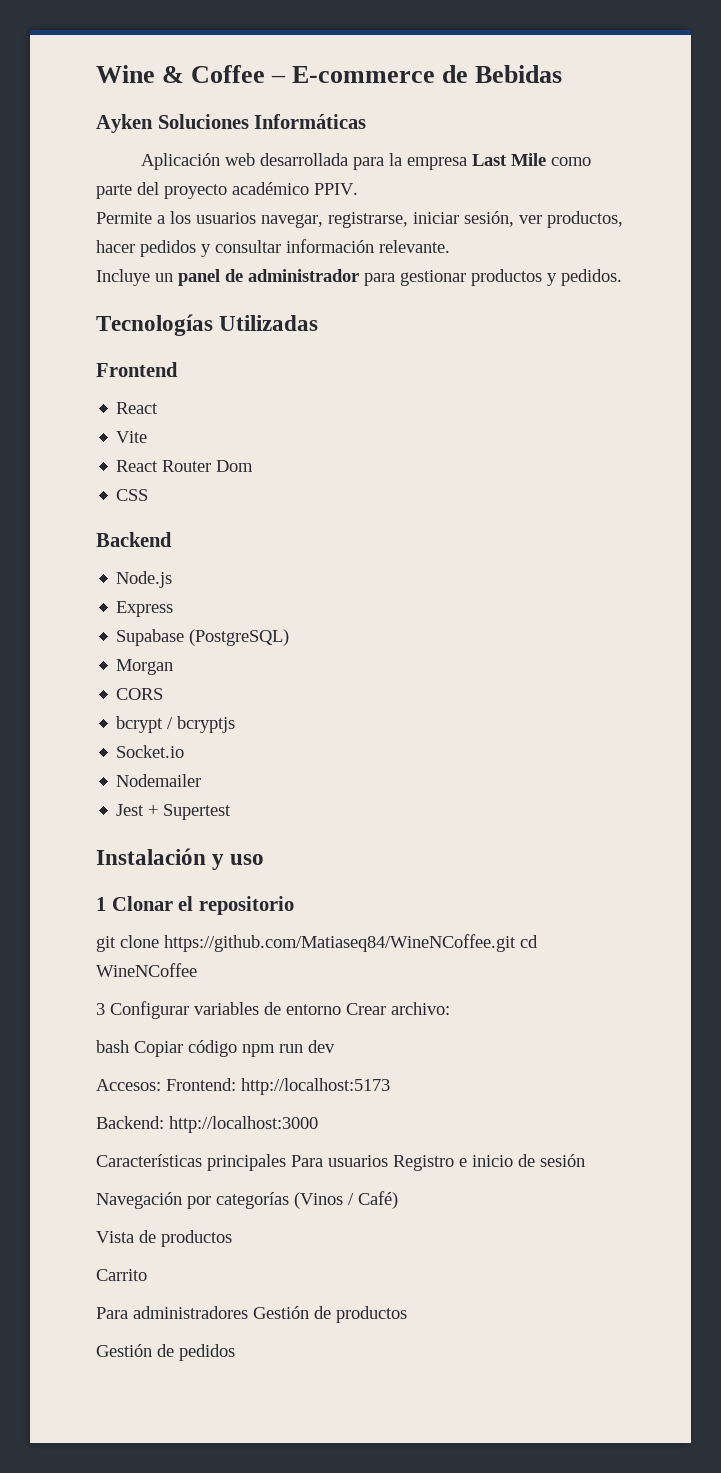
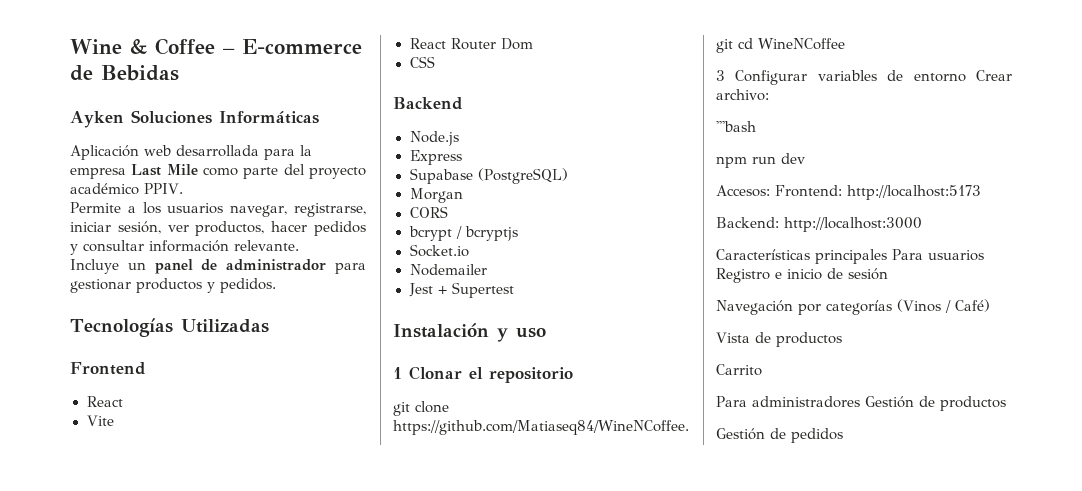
- bash Copiar código npm run dev
+ '''bash
+ npm run dev

